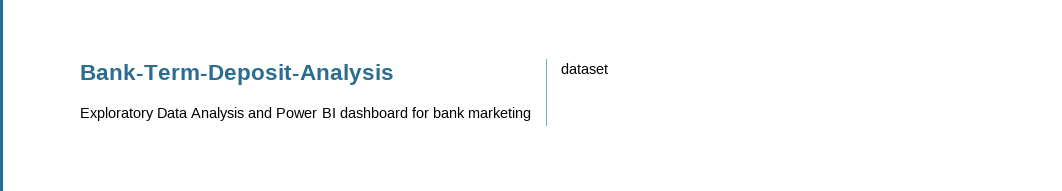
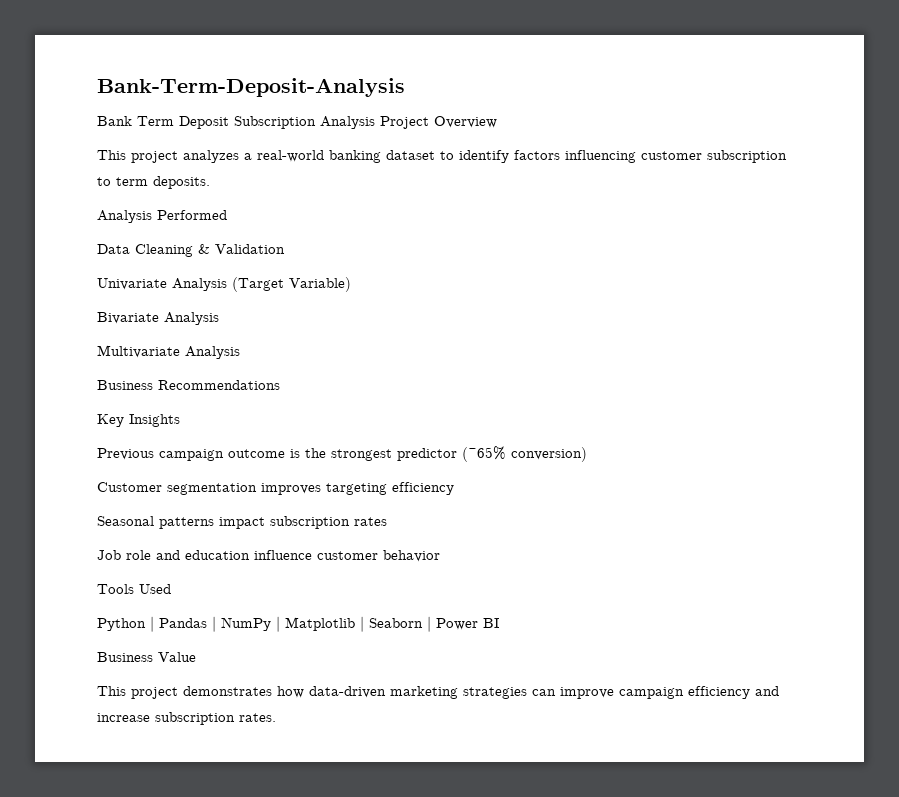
- Exploratory Data Analysis and Power BI dashboard for bank marketing dataset
+ Bank Term Deposit Subscription Analysis Project Overview
+ This project analyzes a real-world banking dataset to identify factors influencing customer subscription to term deposits.
+ Analysis Performed
+ Data Cleaning & Validation
+ Univariate Analysis (Target Variable)
+ Bivariate Analysis
+ Multivariate Analysis
+ Business Recommendations
+ Key Insights
+ Previous campaign outcome is the strongest predictor (~65% conversion)
+ Customer segmentation improves targeting efficiency
+ Seasonal patterns impact subscription rates
+ Job role and education influence customer behavior
+ Tools Used
+ Python | Pandas | NumPy | Matplotlib | Seaborn | Power BI
+ Business Value
+ This project demonstrates how data-driven marketing strategies can improve campaign efficiency and increase subscription rates.

